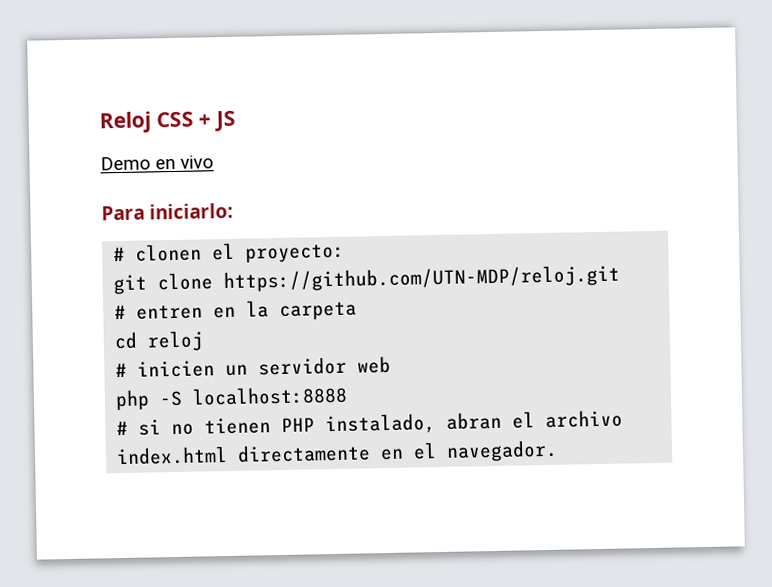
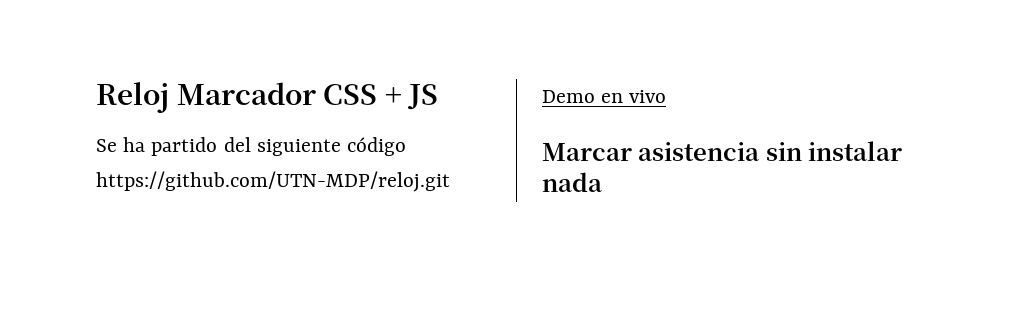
- Reloj CSS + JS
+ Reloj Marcador CSS + JS
- Demo en vivo
- Para iniciarlo:
- # clonen el proyecto:
- git clone https://github.com/UTN-MDP/reloj.git
- # entren en la carpeta
- cd reloj
- # inicien un servidor web
- php -S localhost:8888
- # si no tienen PHP instalado, abran el archivo index.html directamente en el navegador.
+ Se ha partido del siguiente código https://github.com/UTN-MDP/reloj.git Demo en vivo
+ Marcar asistencia sin instalar nada

